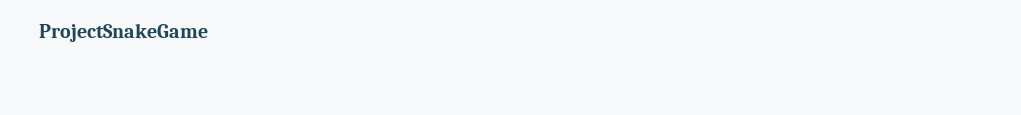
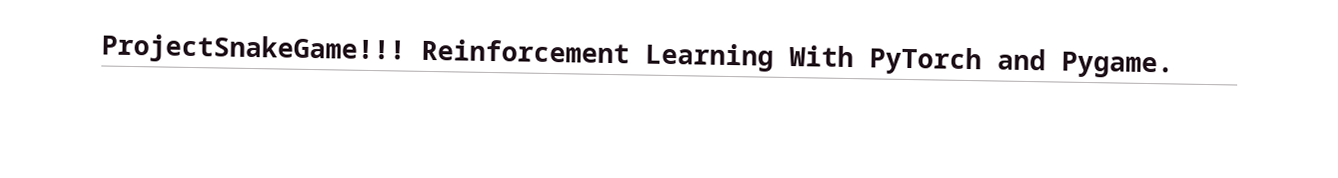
- ProjectSnakeGame
+ ProjectSnakeGame!!! Reinforcement Learning With PyTorch and Pygame.

